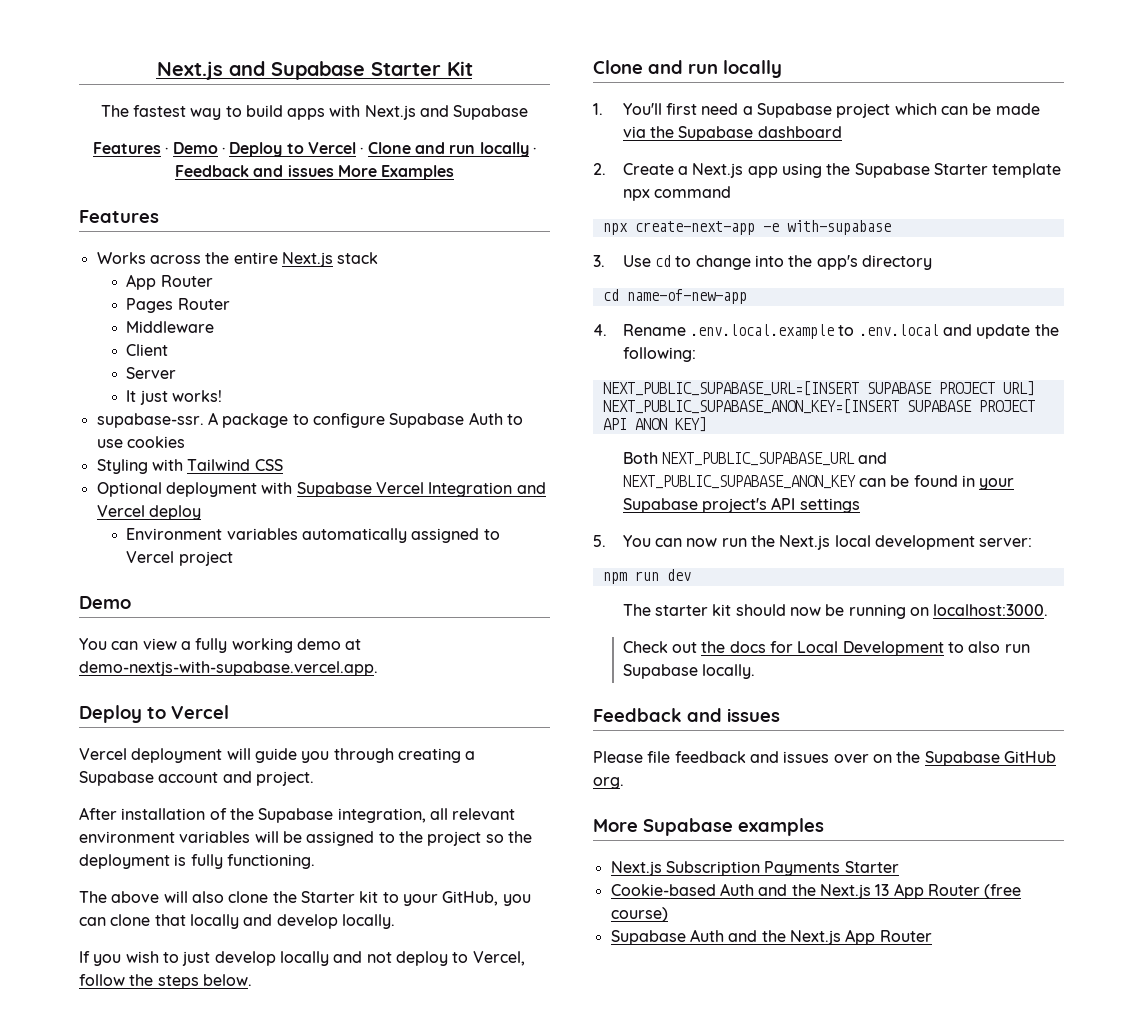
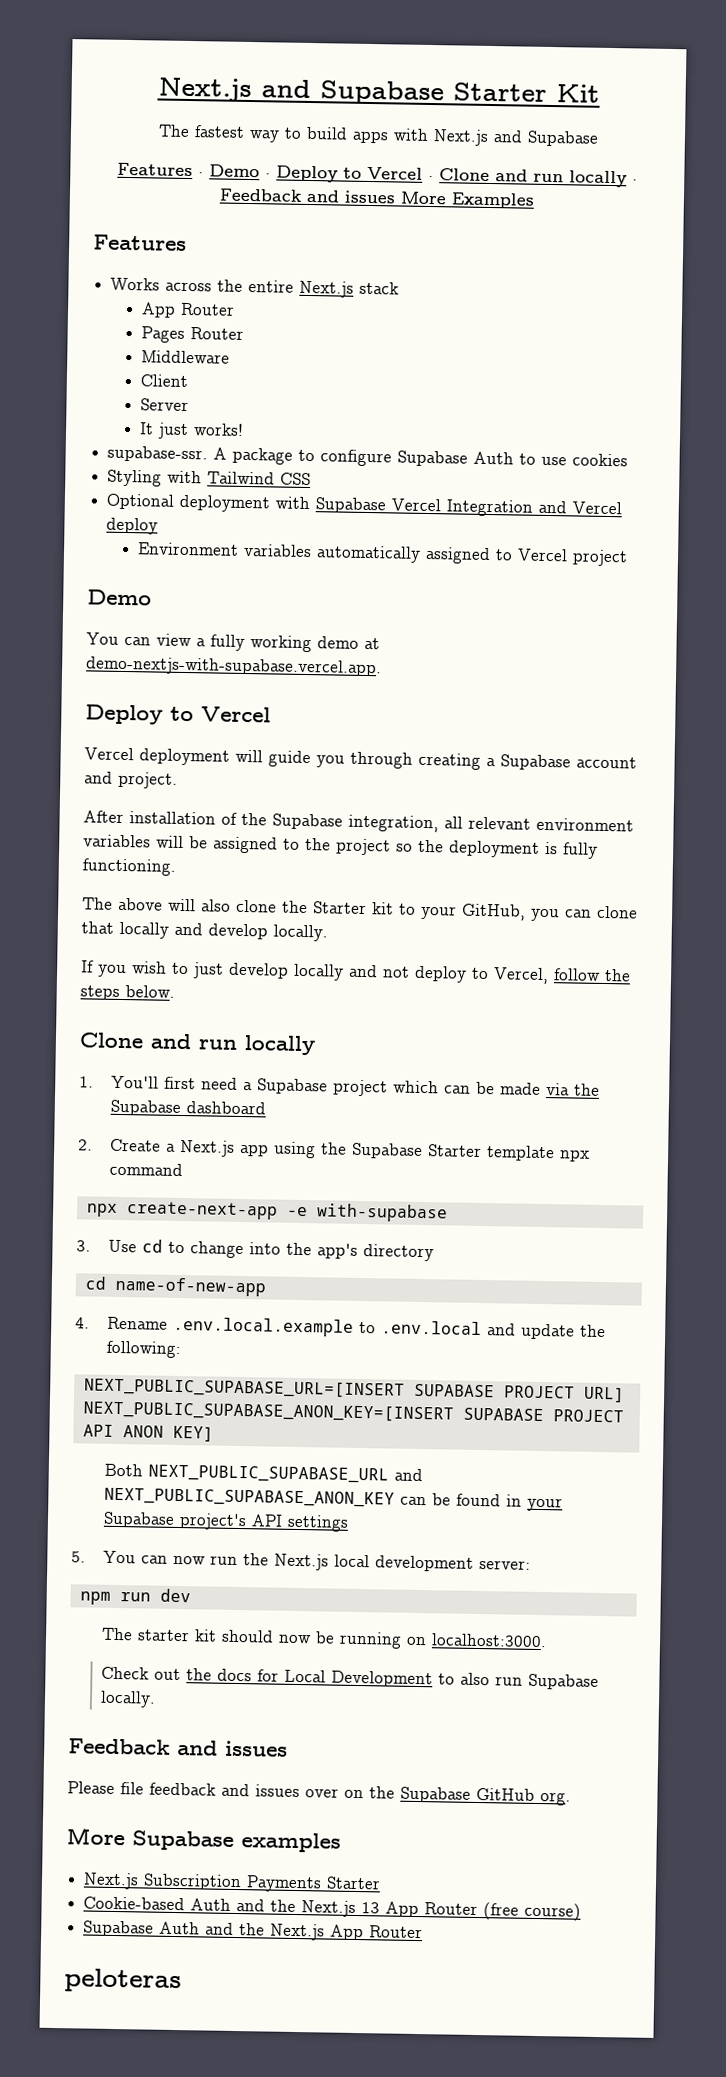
+ peloteras

